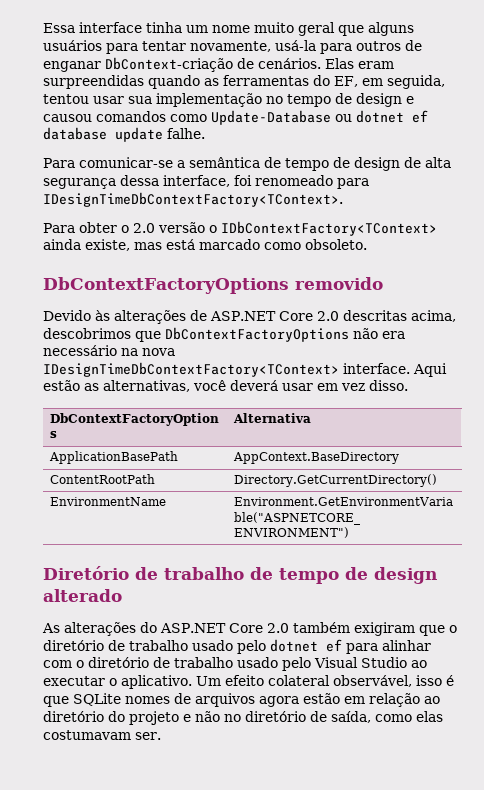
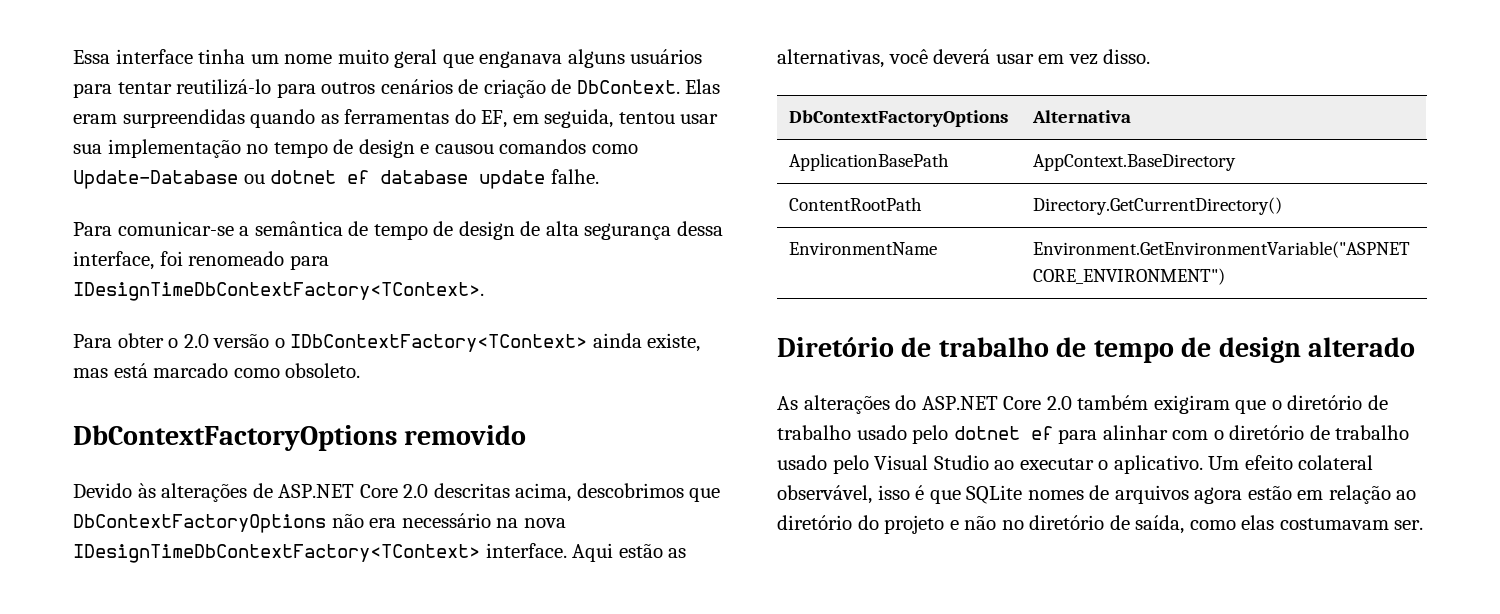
- Essa interface tinha um nome muito geral que alguns usuários para tentar novamente, usá-la para outros de enganar DbContext-criação de cenários.
+ Essa interface tinha um nome muito geral que enganava alguns usuários para tentar reutilizá-lo para outros cenários de criação de DbContext.

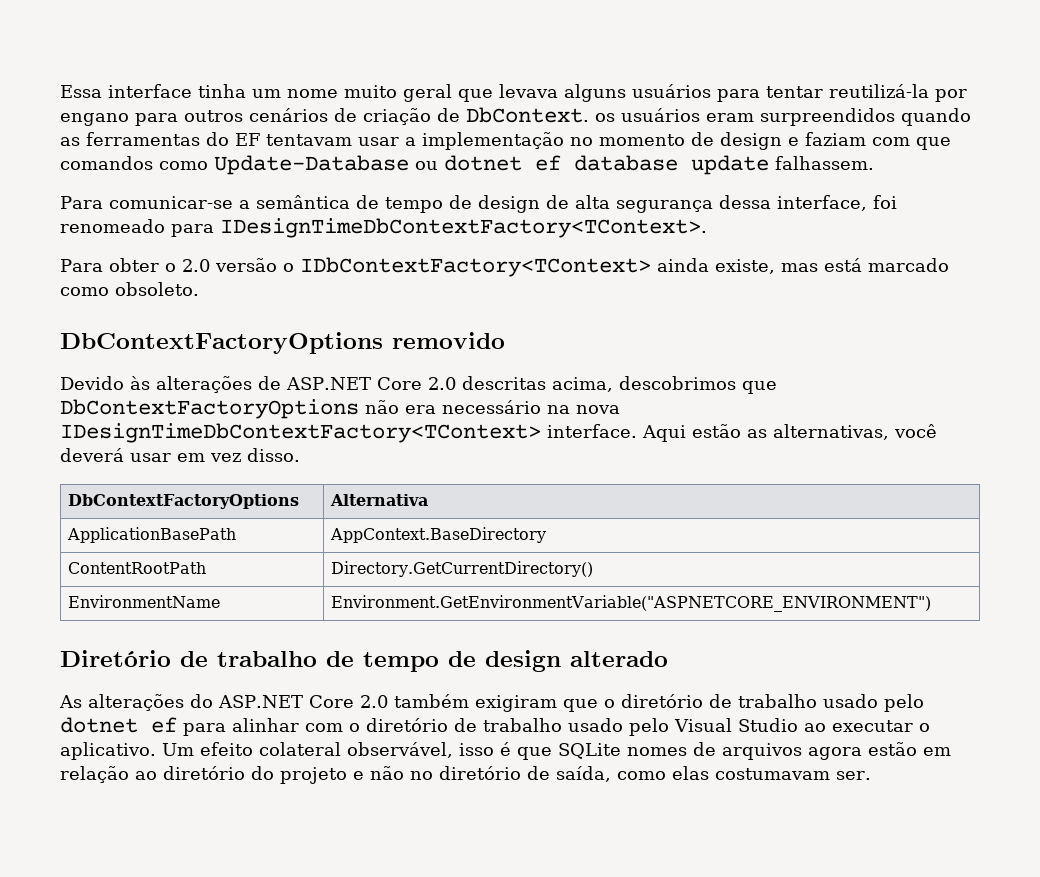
- Essa interface tinha um nome muito geral que enganava alguns usuários para tentar reutilizá-lo para outros cenários de criação de DbContext. Elas eram surpreendidas quando as ferramentas do EF, em seguida, tentou usar sua implementação no tempo de design e causou comandos como Update-Database ou dotnet ef database update falhe.
+ Essa interface tinha um nome muito geral que levava alguns usuários para tentar reutilizá-la por engano para outros cenários de criação de DbContext. os usuários eram surpreendidos quando as ferramentas do EF tentavam usar a implementação no momento de design e faziam com que comandos como Update-Database ou dotnet ef database update falhassem.

